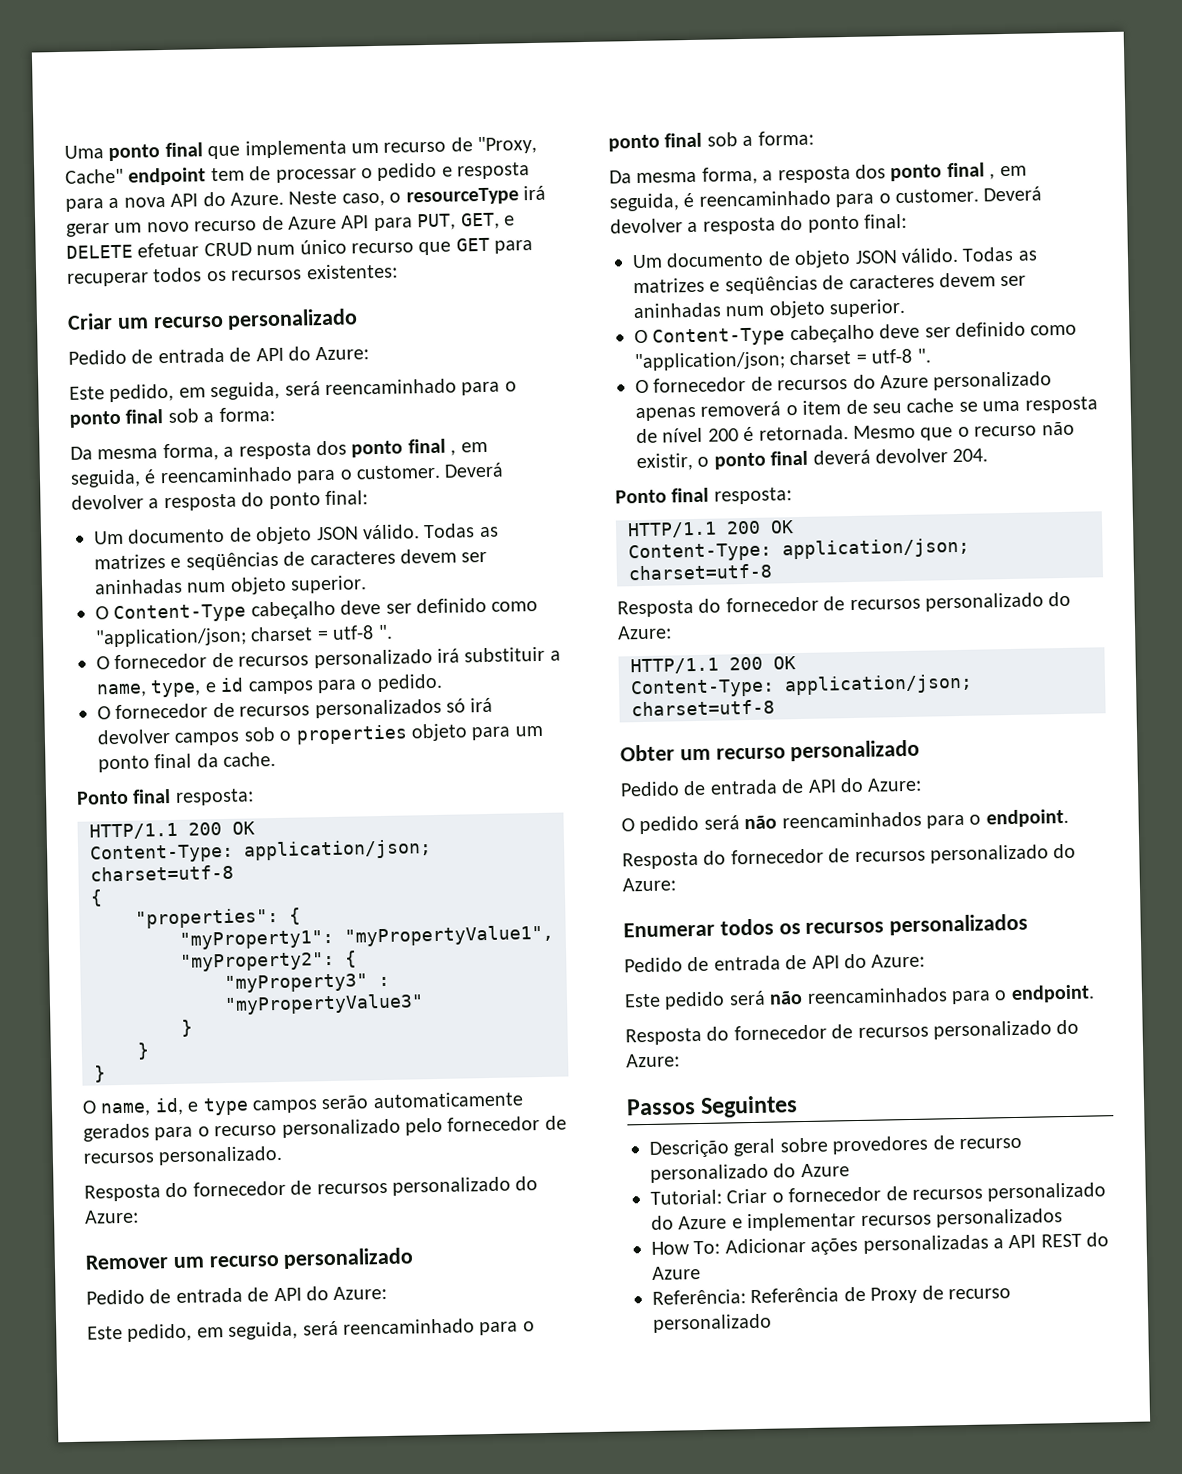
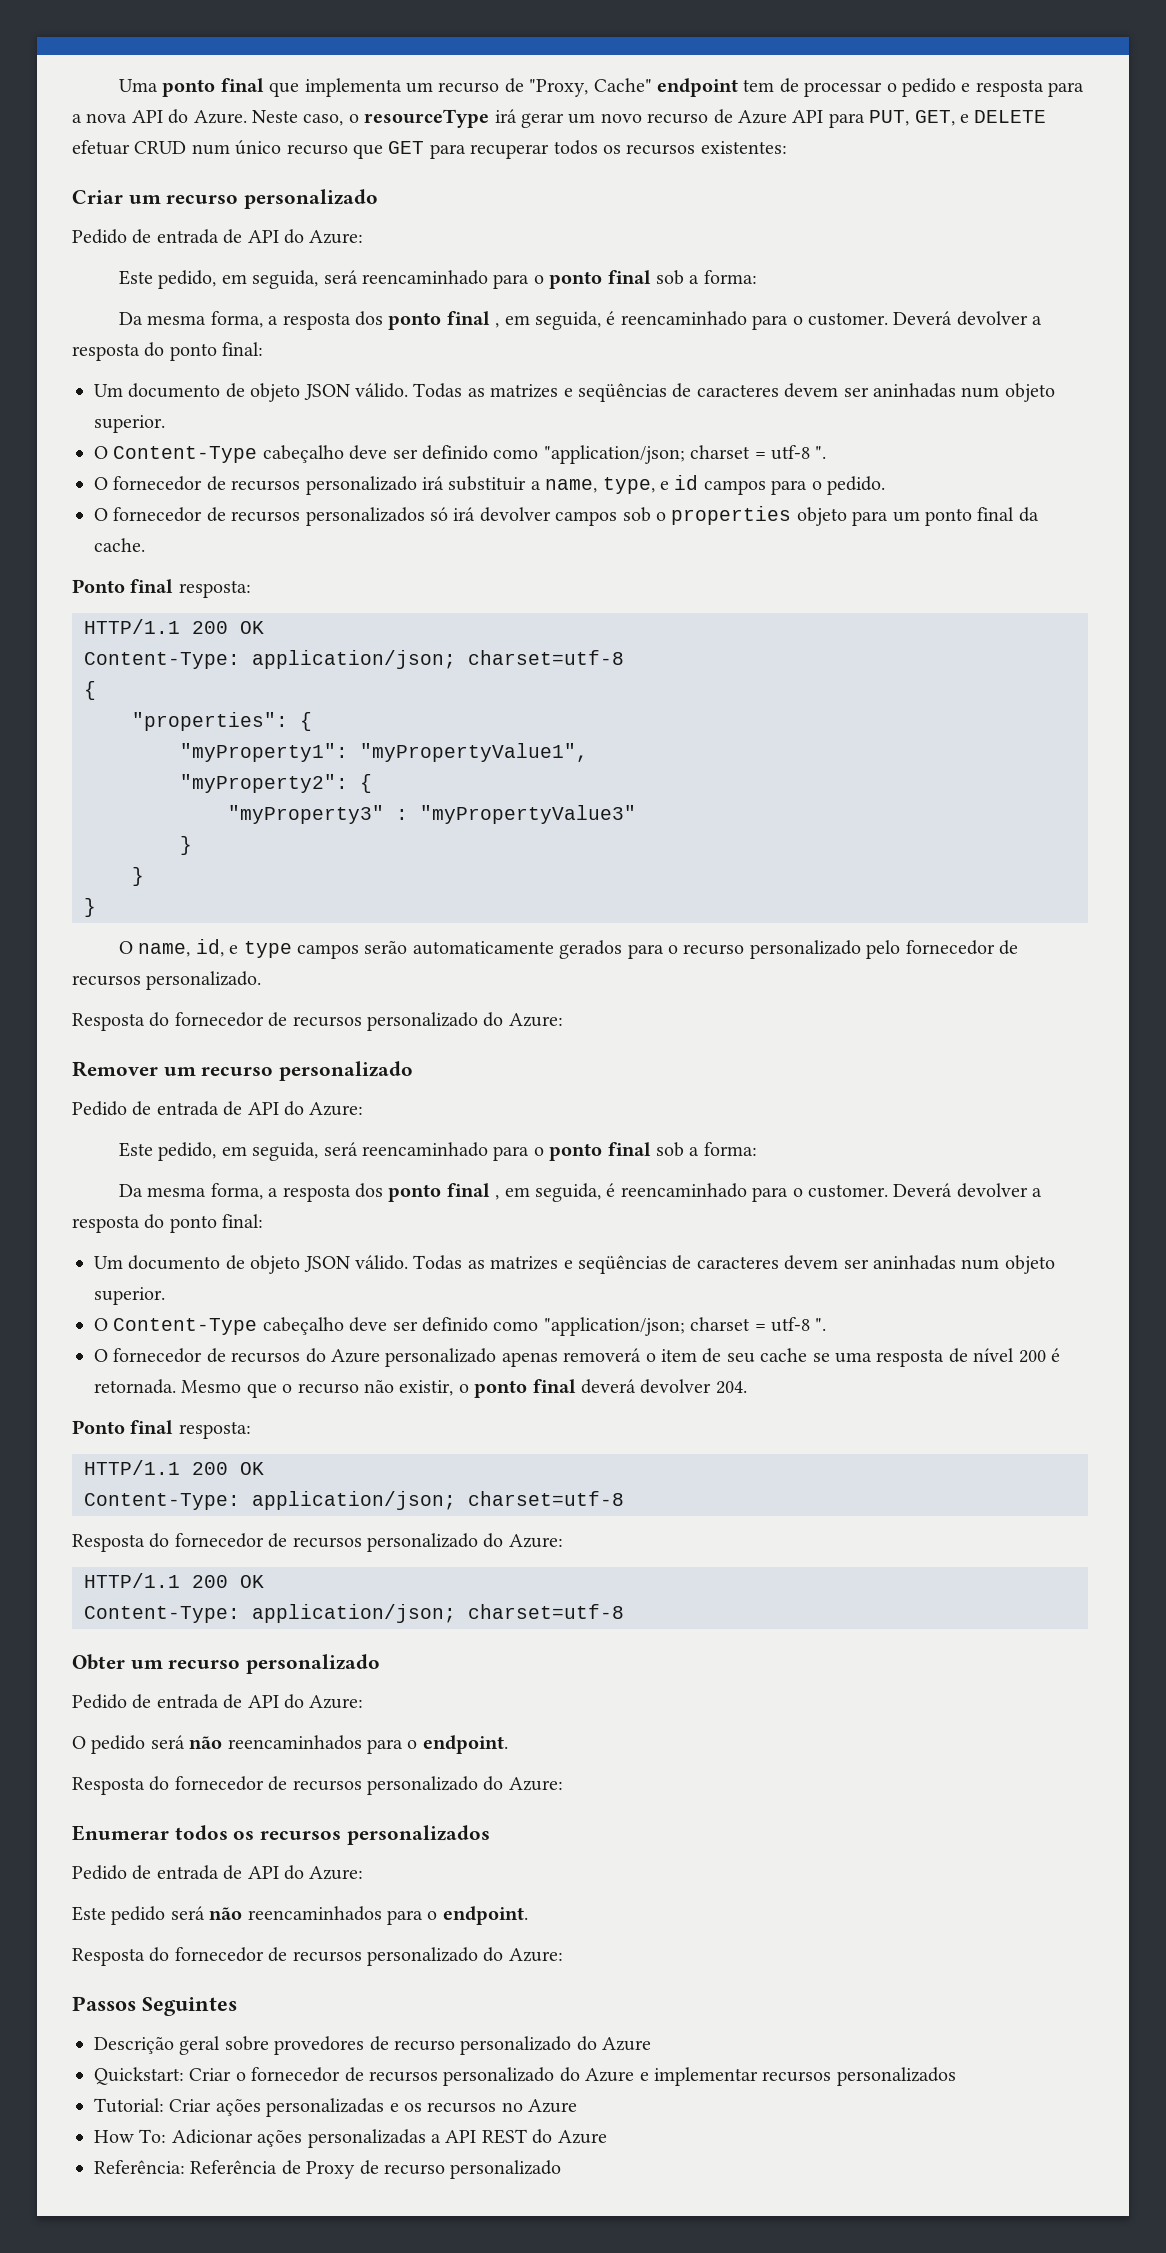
- Tutorial: Criar o fornecedor de recursos personalizado do Azure e implementar recursos personalizados
+ Quickstart: Criar o fornecedor de recursos personalizado do Azure e implementar recursos personalizados
+ Tutorial: Criar ações personalizadas e os recursos no Azure

